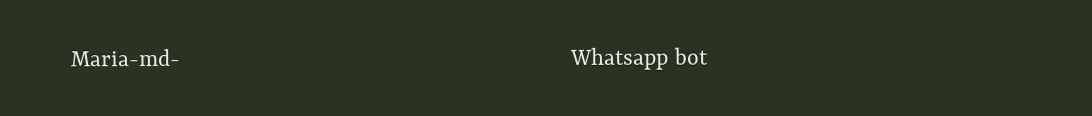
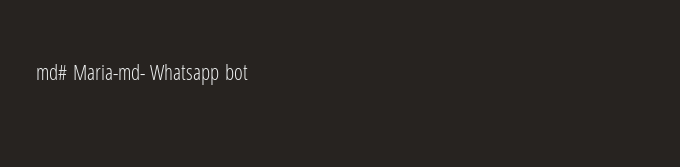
- Maria-md-
- Whatsapp bot
+ md# Maria-md- Whatsapp bot

